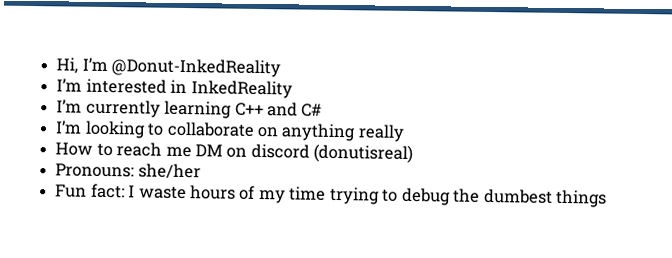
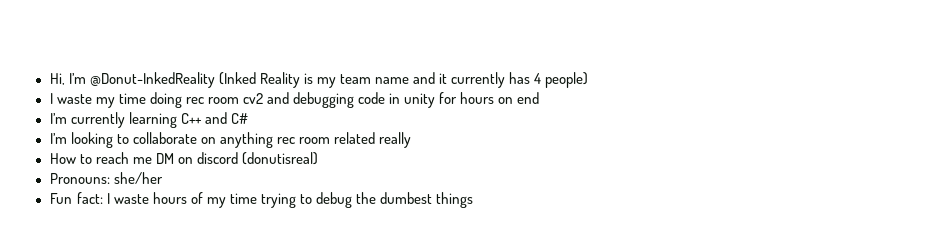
- Hi, I’m @Donut-InkedReality
- I’m interested in InkedReality
+ Hi, I’m @Donut-InkedReality (Inked Reality is my team name and it currently has 4 people)
+ I waste my time doing rec room cv2 and debugging code in unity for hours on end
- I’m looking to collaborate on anything really
+ I’m looking to collaborate on anything rec room related really

